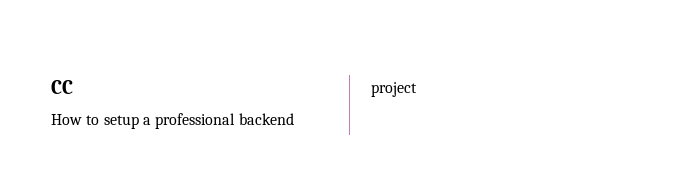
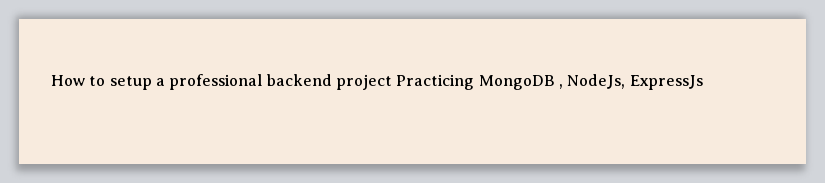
- CC
- How to setup a professional backend project
+ How to setup a professional backend project Practicing MongoDB , NodeJs, ExpressJs

